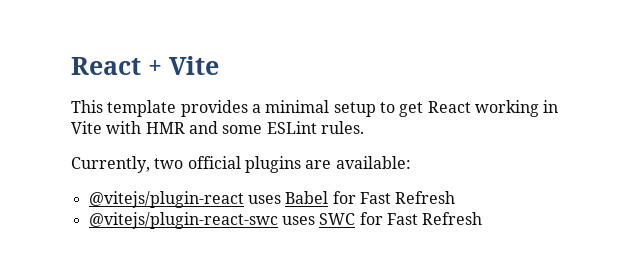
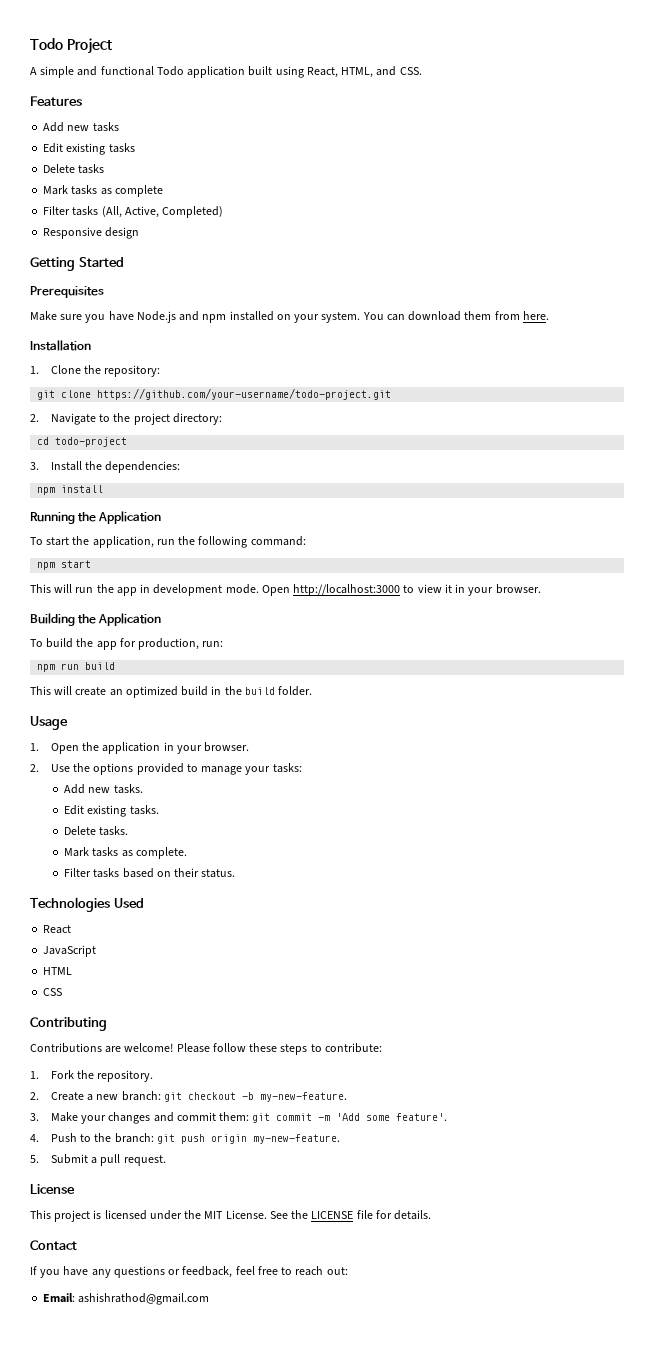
- React + Vite
- This template provides a minimal setup to get React working in Vite with HMR and some ESLint rules.
- Currently, two official plugins are available:
- @vitejs/plugin-react uses Babel for Fast Refresh
- @vitejs/plugin-react-swc uses SWC for Fast Refresh
+ Todo Project
+ A simple and functional Todo application built using React, HTML, and CSS.
+ Features
+ Add new tasks
+ Edit existing tasks
+ Delete tasks
+ Mark tasks as complete
+ Filter tasks (All, Active, Completed)
+ Responsive design
+ Getting Started
+ Prerequisites
+ Make sure you have Node.js and npm installed on your system. You can download them from here.
+ Installation
+ 1. Clone the repository:
+ git clone https://github.com/your-username/todo-project.git
+ 2. Navigate to the project directory:
+ cd todo-project
+ 3. Install the dependencies:
+ npm install
+ Running the Application
+ To start the application, run the following command:
+ npm start
+ This will run the app in development mode. Open http://localhost:3000 to view it in your browser.
+ Building the Application
+ To build the app for production, run:
+ npm run build
+ This will create an optimized build in the build folder.
+ Usage
+ 1. Open the application in your browser.
+ 2. Use the options provided to manage your tasks:
+ Add new tasks.
+ Edit existing tasks.
+ Delete tasks.
+ Mark tasks as complete.
+ Filter tasks based on their status.
+ Technologies Used
+ React
+ JavaScript
+ HTML
+ CSS
+ Contributing
+ Contributions are welcome! Please follow these steps to contribute:
+ 1. Fork the repository.
+ 2. Create a new branch: git checkout -b my-new-feature.
+ 3. Make your changes and commit them: git commit -m 'Add some feature'.
+ 4. Push to the branch: git push origin my-new-feature.
+ 5. Submit a pull request.
+ License
+ This project is licensed under the MIT License. See the LICENSE file for details.
+ Contact
+ If you have any questions or feedback, feel free to reach out:
+ Email: ashishrathod@gmail.com

